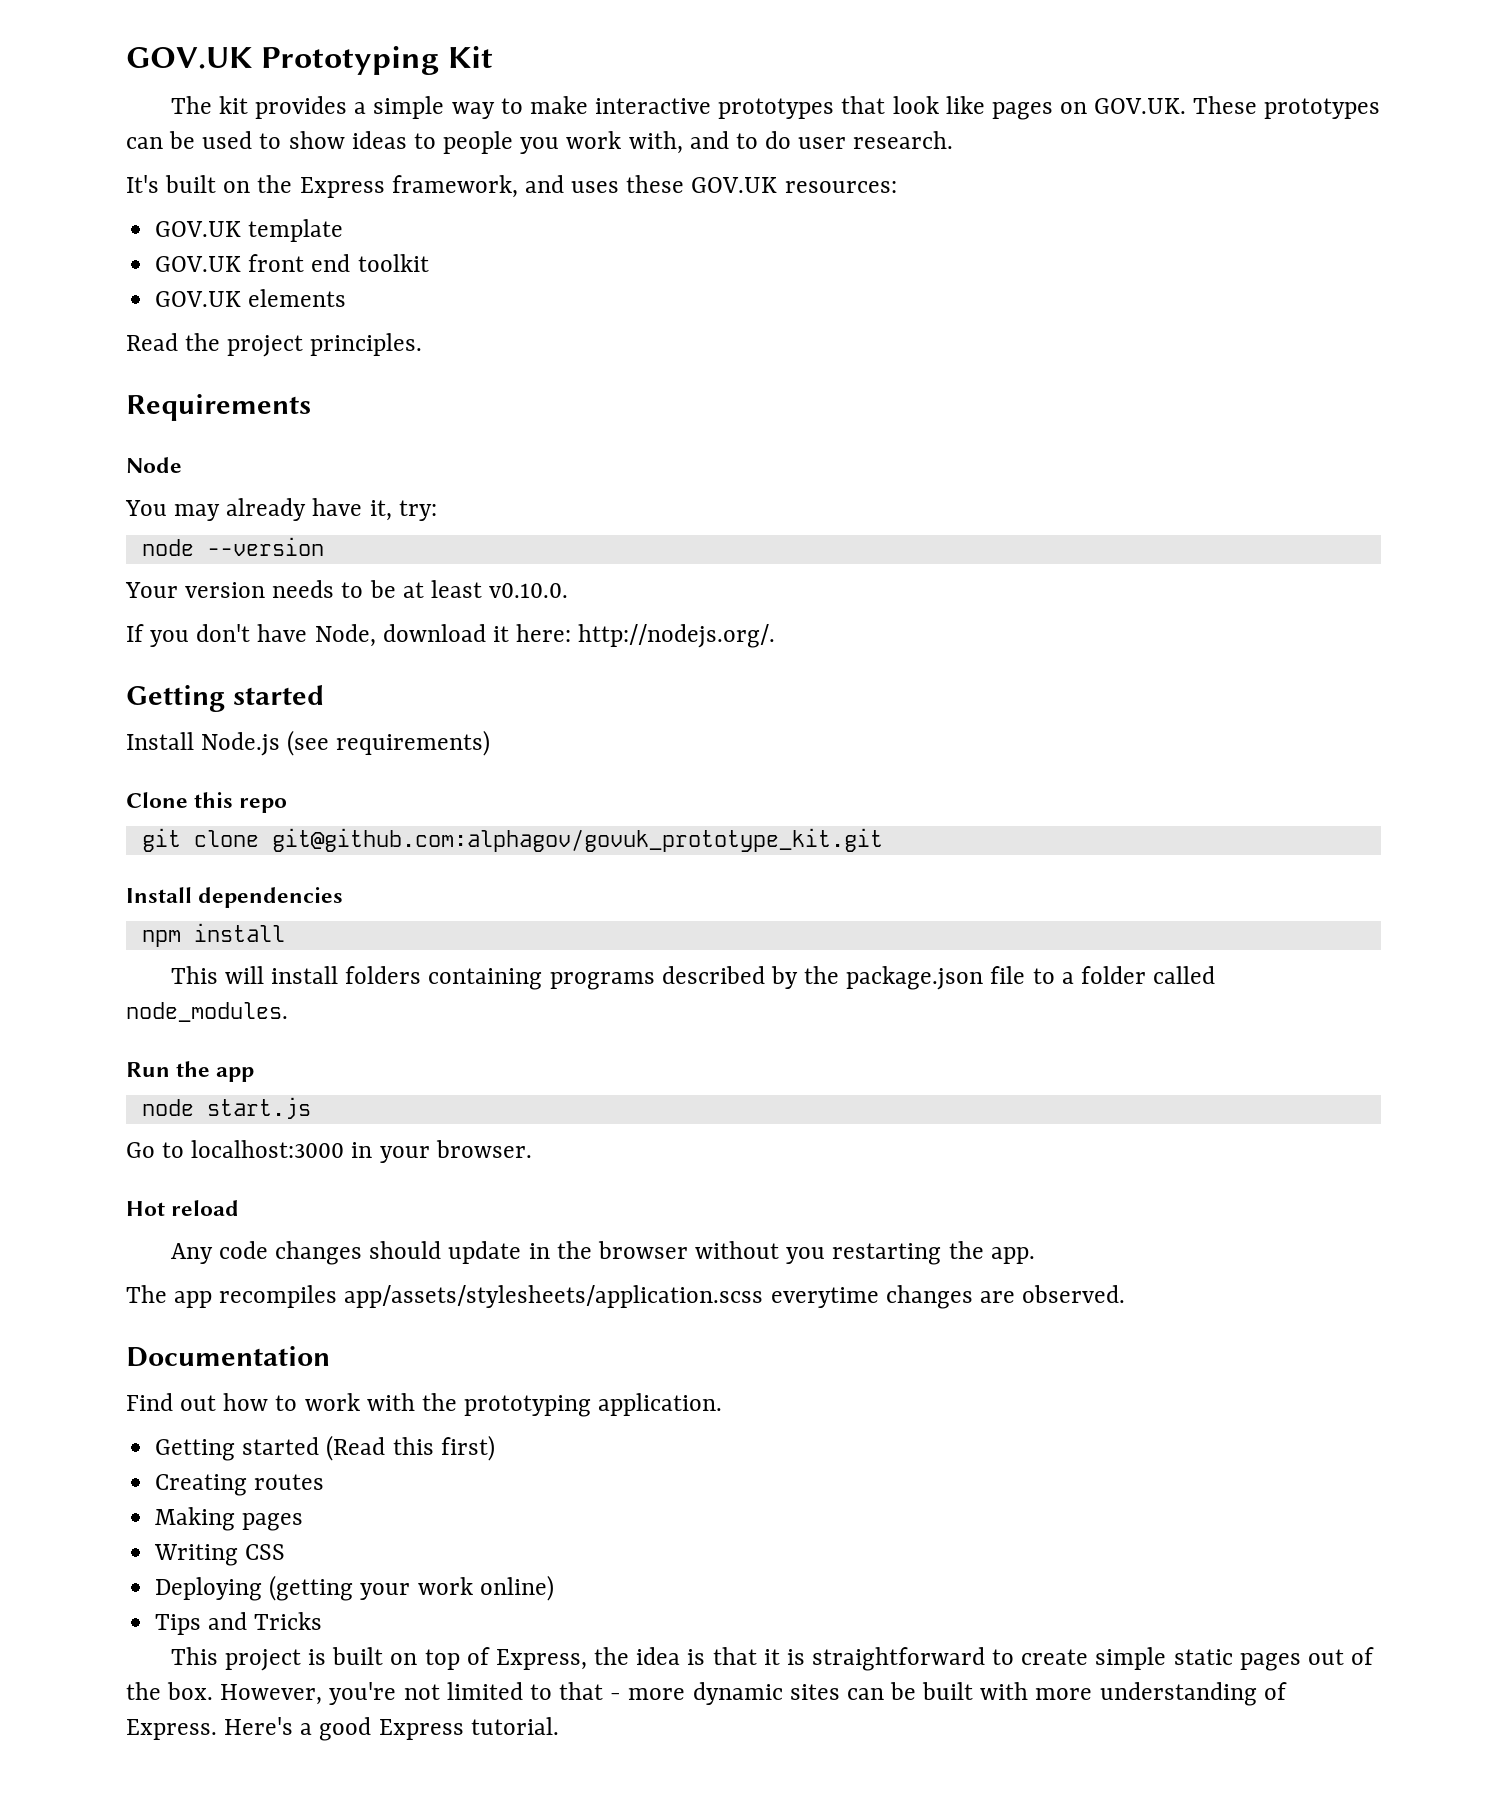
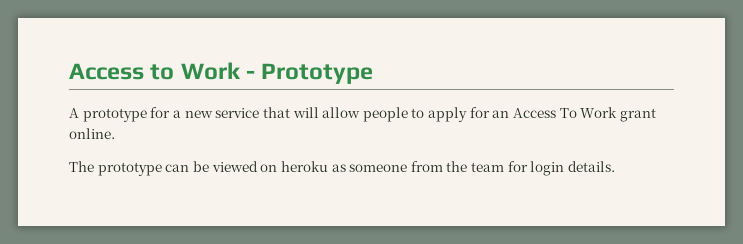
- GOV.UK Prototyping Kit
- The kit provides a simple way to make interactive prototypes that look like pages on GOV.UK. These prototypes can be used to show ideas to people you work with, and to do user research.
- It's built on the Express framework, and uses these GOV.UK resources:
- GOV.UK template
- GOV.UK front end toolkit
- GOV.UK elements
- Read the project principles.
- Requirements
- Node
- You may already have it, try:
- node --version
- Your version needs to be at least v0.10.0.
- If you don't have Node, download it here: http://nodejs.org/.
- Getting started
- Install Node.js (see requirements)
- Clone this repo
- git clone git@github.com:alphagov/govuk_prototype_kit.git
- Install dependencies
- npm install
- This will install folders containing programs described by the package.json file to a folder called node_modules.
- Run the app
- node start.js
- Go to localhost:3000 in your browser.
- Hot reload
- Any code changes should update in the browser without you restarting the app.
- The app recompiles app/assets/stylesheets/application.scss everytime changes are observed.
- Documentation
- Find out how to work with the prototyping application.
- Getting started (Read this first)
- Creating routes
- Making pages
- Writing CSS
- Deploying (getting your work online)
- Tips and Tricks
- This project is built on top of Express, the idea is that it is straightforward to create simple static pages out of the box. However, you're not limited to that - more dynamic sites can be built with more understanding of Express. Here's a good Express tutorial.
+ Access to Work - Prototype
+ A prototype for a new service that will allow people to apply for an Access To Work grant online.
+ The prototype can be viewed on heroku as someone from the team for login details.

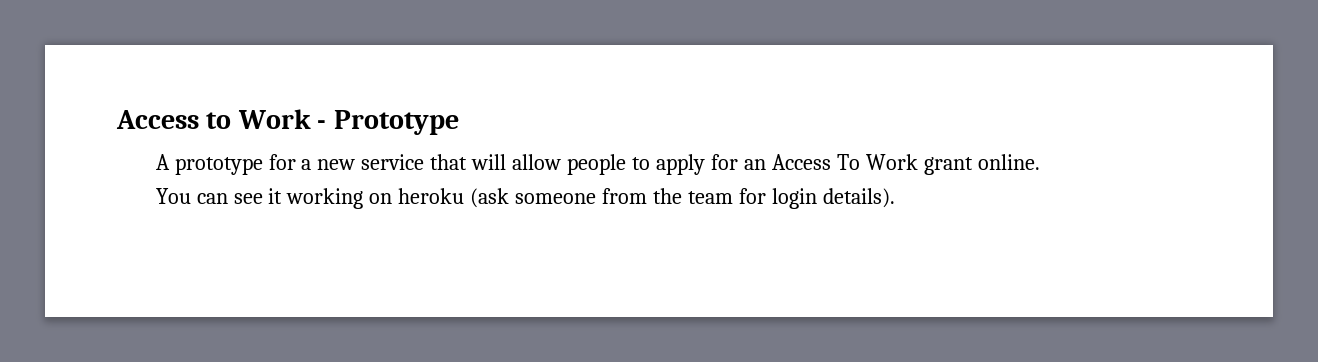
- The prototype can be viewed on heroku as someone from the team for login details.
+ You can see it working on heroku (ask someone from the team for login details).

